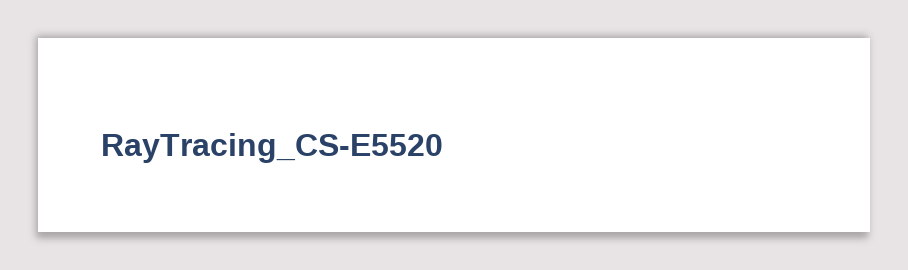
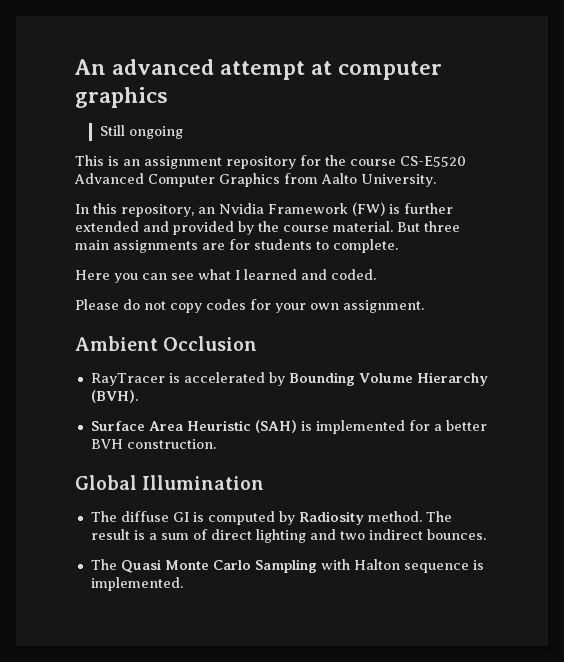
- RayTracing_CS-E5520
+ An advanced attempt at computer graphics
+ Still ongoing
+ This is an assignment repository for the course CS-E5520 Advanced Computer Graphics from Aalto University.
+ In this repository, an Nvidia Framework (FW) is further extended and provided by the course material. But three main assignments are for students to complete.
+ Here you can see what I learned and coded.
+ Please do not copy codes for your own assignment.
+ Ambient Occlusion
+ RayTracer is accelerated by Bounding Volume Hierarchy (BVH).
+ Surface Area Heuristic (SAH) is implemented for a better BVH construction.
+ Global Illumination
+ The diffuse GI is computed by Radiosity method. The result is a sum of direct lighting and two indirect bounces.
+ The Quasi Monte Carlo Sampling with Halton sequence is implemented.

